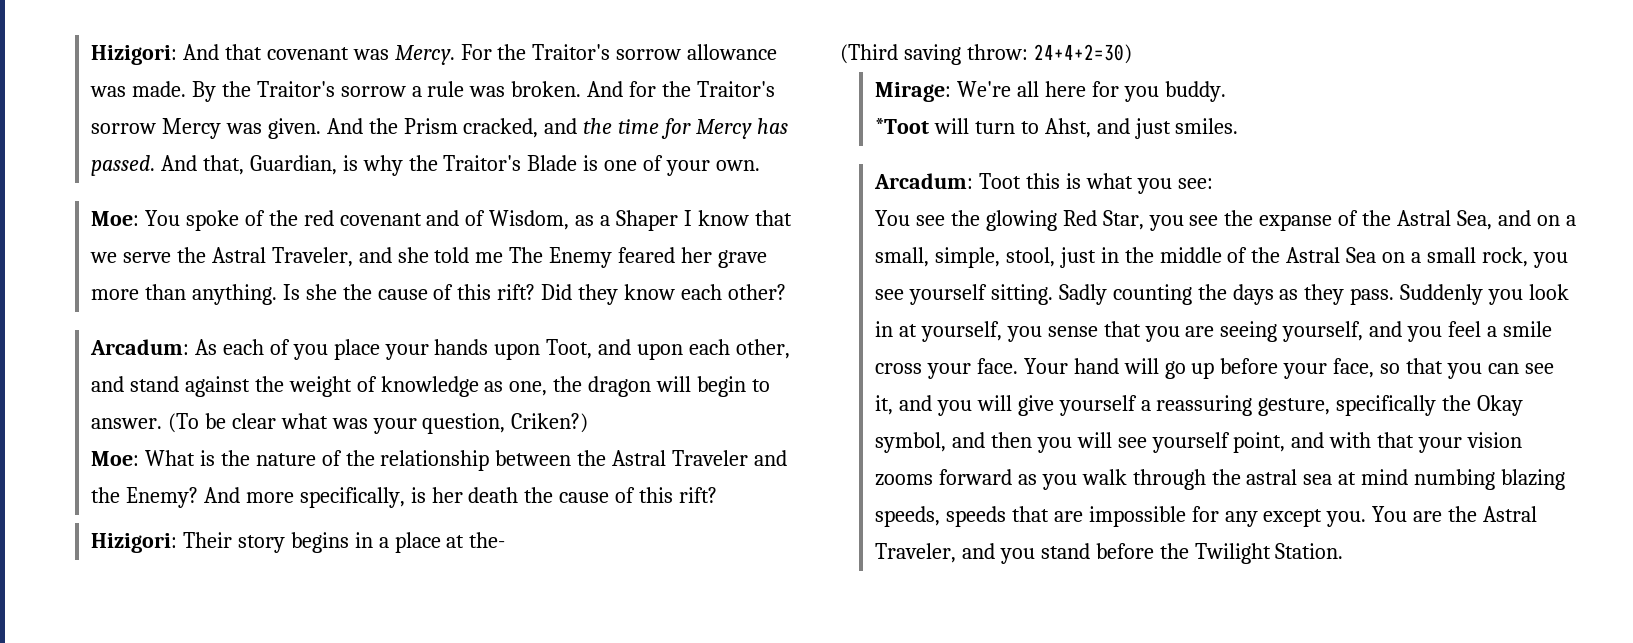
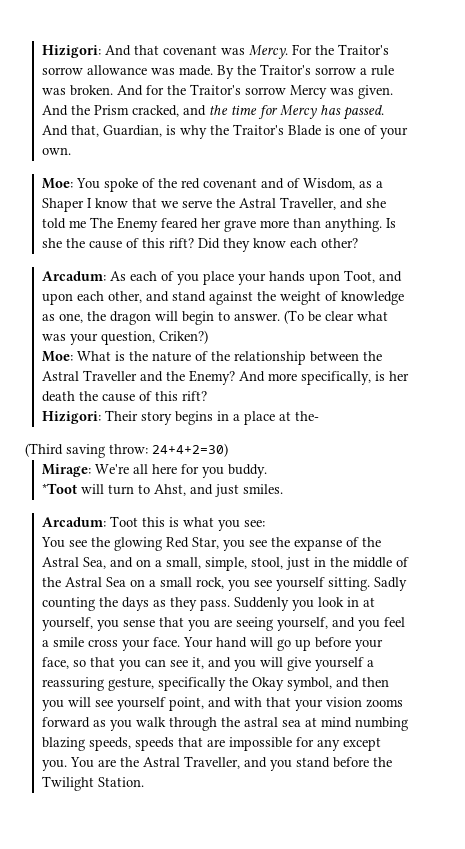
- Moe: You spoke of the red covenant and of Wisdom, as a Shaper I know that we serve the Astral Traveler, and she told me The Enemy feared her grave more than anything.
+ Moe: You spoke of the red covenant and of Wisdom, as a Shaper I know that we serve the Astral Traveller, and she told me The Enemy feared her grave more than anything.
- Moe: What is the nature of the relationship between the Astral Traveler and the Enemy?
+ Moe: What is the nature of the relationship between the Astral Traveller and the Enemy?
- You are the Astral Traveler, and you stand before the Twilight Station.
+ You are the Astral Traveller, and you stand before the Twilight Station.

